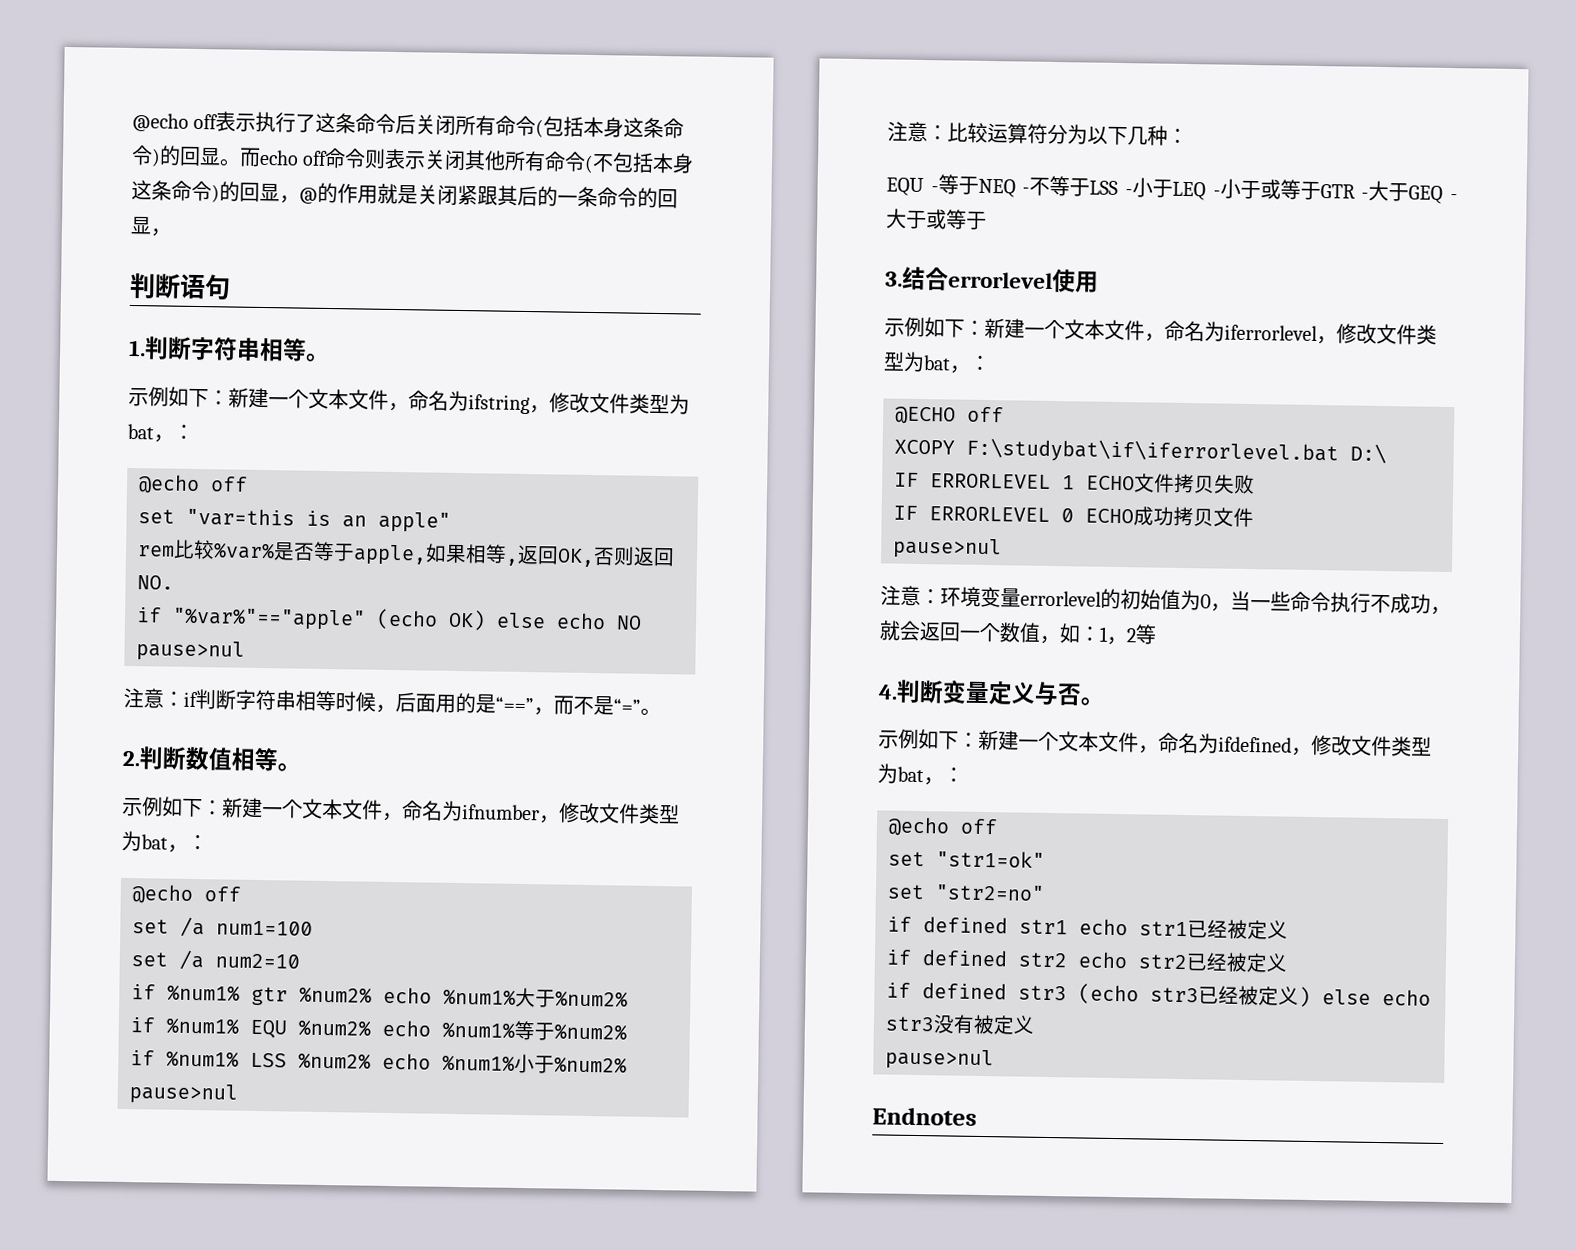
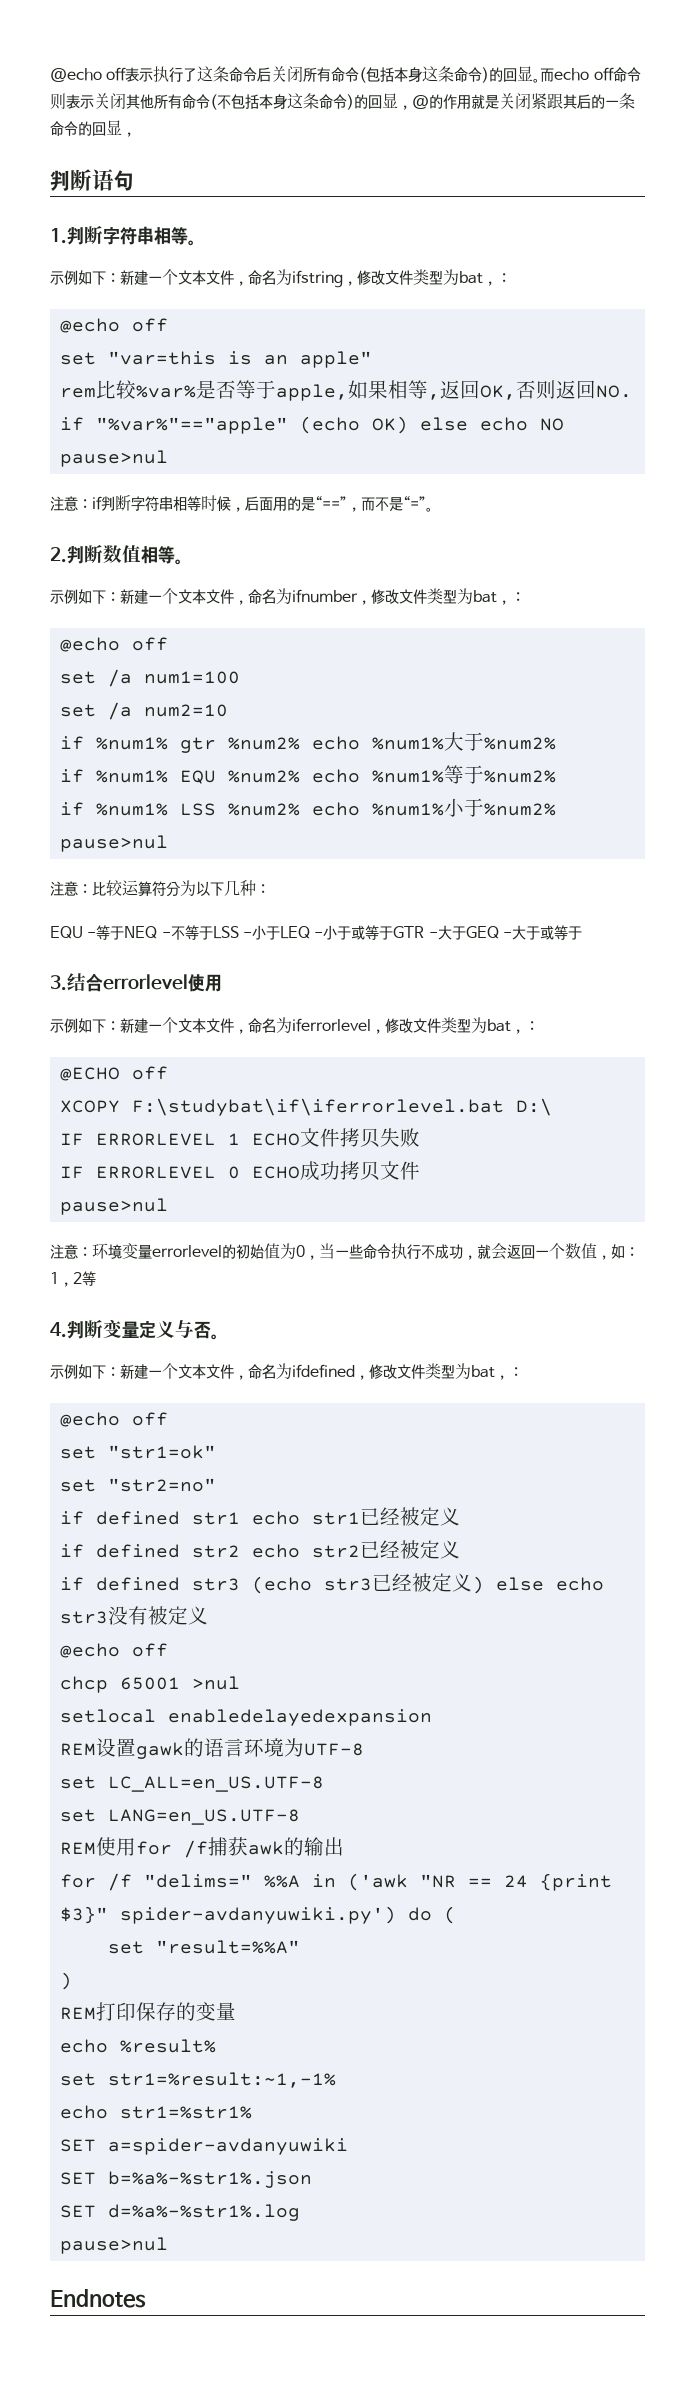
  if defined str3 (echo str3已经被定义) else echo str3没有被定义
+ @echo off
+ chcp 65001 >nul
+ setlocal enabledelayedexpansion
+ REM设置gawk的语言环境为UTF-8
+ set LC_ALL=en_US.UTF-8
+ set LANG=en_US.UTF-8
+ REM使用for /f捕获awk的输出
+ for /f "delims=" %%A in ('awk "NR == 24 {print $3}" spider-avdanyuwiki.py') do (
+ set "result=%%A"
+ )
+ REM打印保存的变量
+ echo %result%
+ set str1=%result:~1,-1%
+ echo str1=%str1%
+ SET a=spider-avdanyuwiki
+ SET b=%a%-%str1%.json
+ SET d=%a%-%str1%.log

